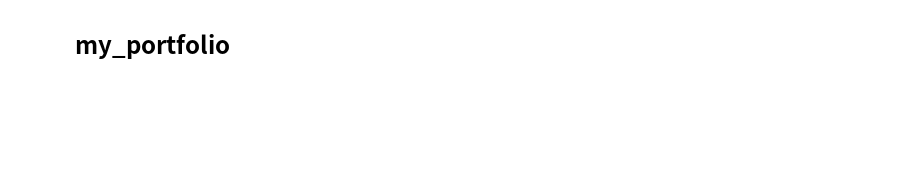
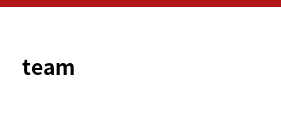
- my_portfolio
+ team

